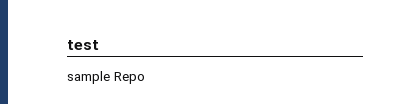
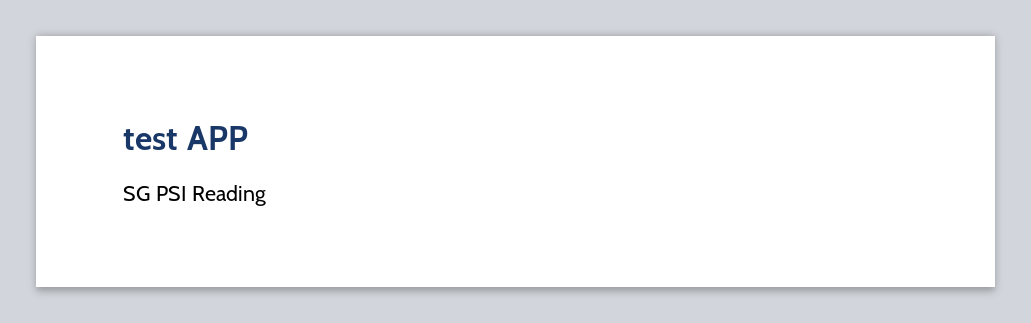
- test
- sample Repo
+ test APP
+ SG PSI Reading

